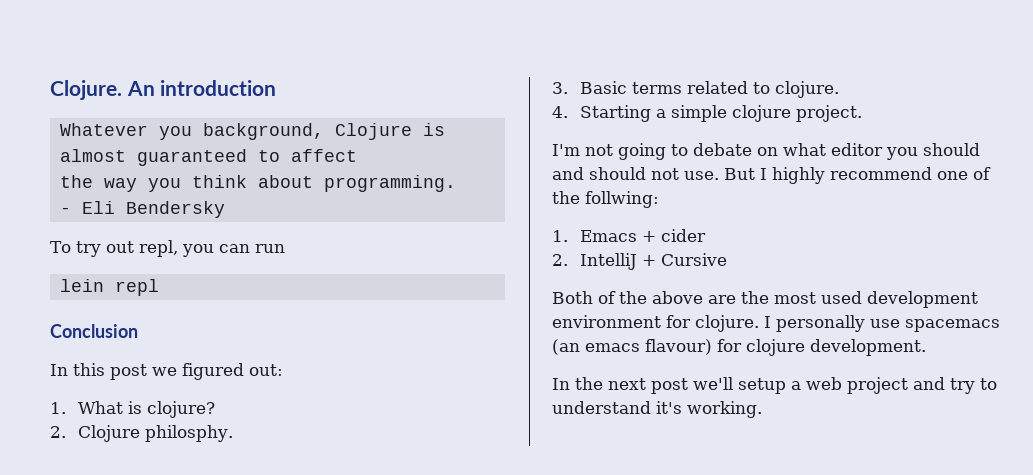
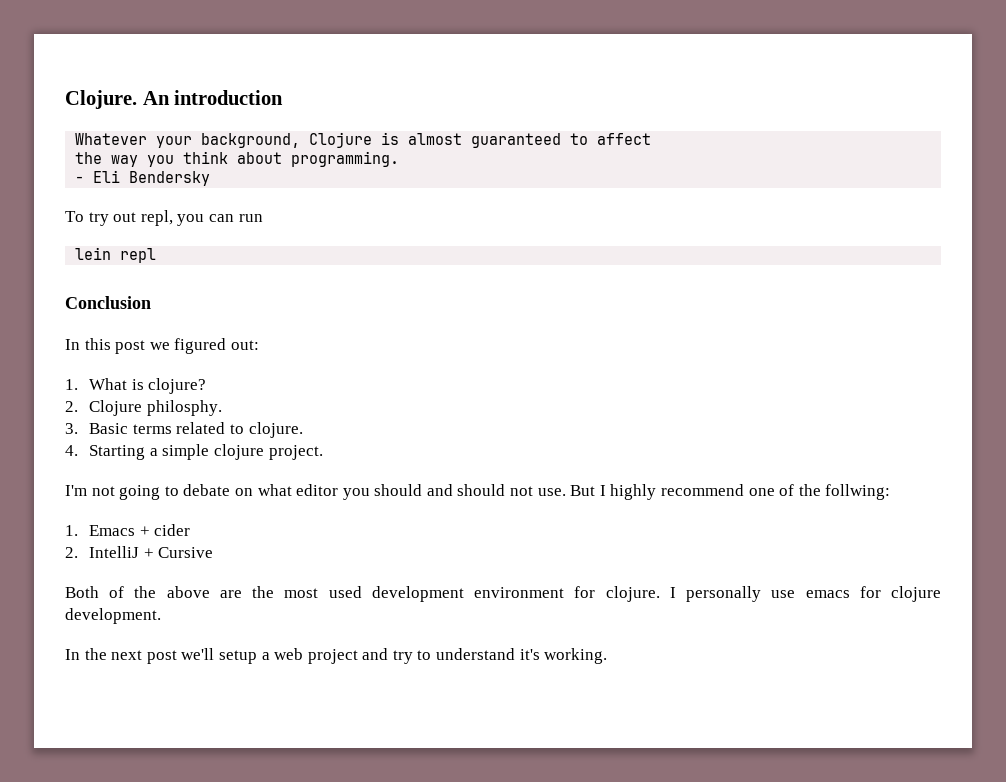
- Whatever you background, Clojure is almost guaranteed to affect
+ Whatever your background, Clojure is almost guaranteed to affect
- I personally use spacemacs (an emacs flavour) for clojure development.
+ I personally use emacs for clojure development.

